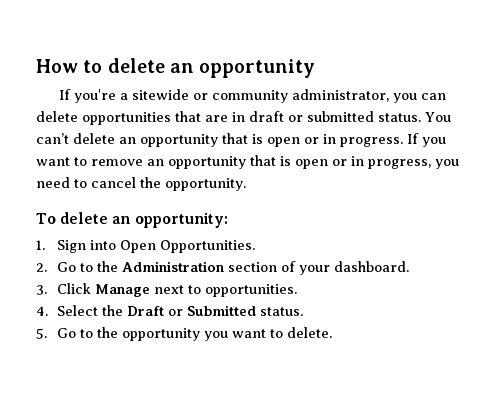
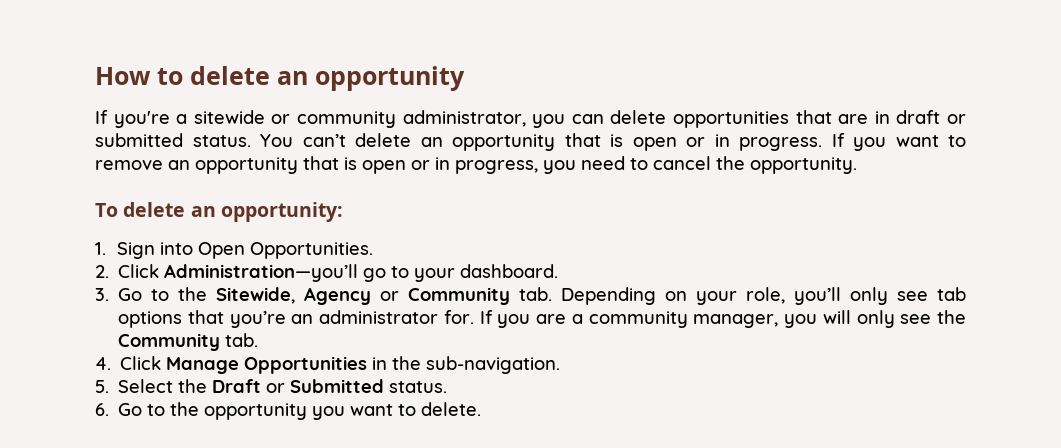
- 2. Go to the Administration section of your dashboard.
- 3. Click Manage next to opportunities.
- 4. Select the Draft or Submitted status.
+ 2. Click Administration—you’ll go to your dashboard.
+ 3. Go to the Sitewide, Agency or Community tab. Depending on your role, you’ll only see tab options that you’re an administrator for. If you are a community manager, you will only see the Community tab.
+ 4. Click Manage Opportunities in the sub-navigation.
+ 5. Select the Draft or Submitted status.
- 5. Go to the opportunity you want to delete.
+ 6. Go to the opportunity you want to delete.

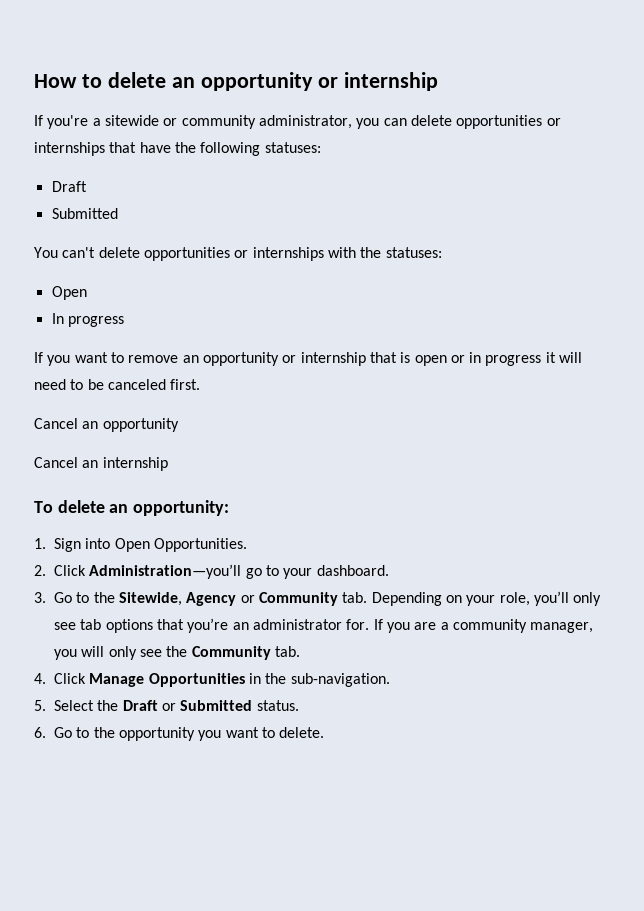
- How to delete an opportunity
+ How to delete an opportunity or internship
- If you're a sitewide or community administrator, you can delete opportunities that are in draft or submitted status. You can’t delete an opportunity that is open or in progress. If you want to remove an opportunity that is open or in progress, you need to cancel the opportunity.
+ If you're a sitewide or community administrator, you can delete opportunities or internships that have the following statuses:
+ Draft
+ Submitted
+ You can't delete opportunities or internships with the statuses:
+ Open
+ In progress
+ If you want to remove an opportunity or internship that is open or in progress it will need to be canceled first.
+ Cancel an opportunity
+ Cancel an internship

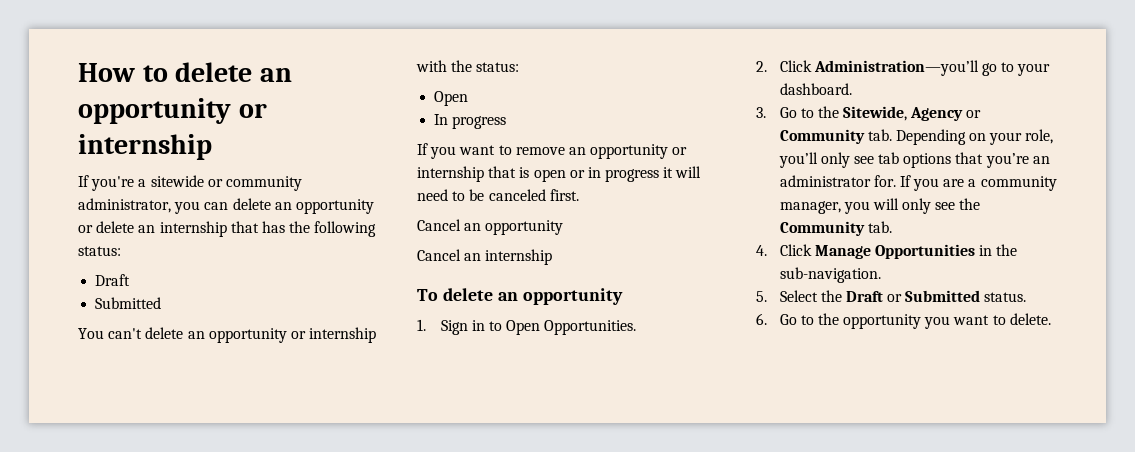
- If you're a sitewide or community administrator, you can delete opportunities or internships that have the following statuses:
+ If you're a sitewide or community administrator, you can delete an opportunity or delete an internship that has the following status:
- You can't delete opportunities or internships with the statuses:
+ You can't delete an opportunity or internship with the status:
- To delete an opportunity:
+ To delete an opportunity
- 1. Sign into Open Opportunities.
+ 1. Sign in to Open Opportunities.

